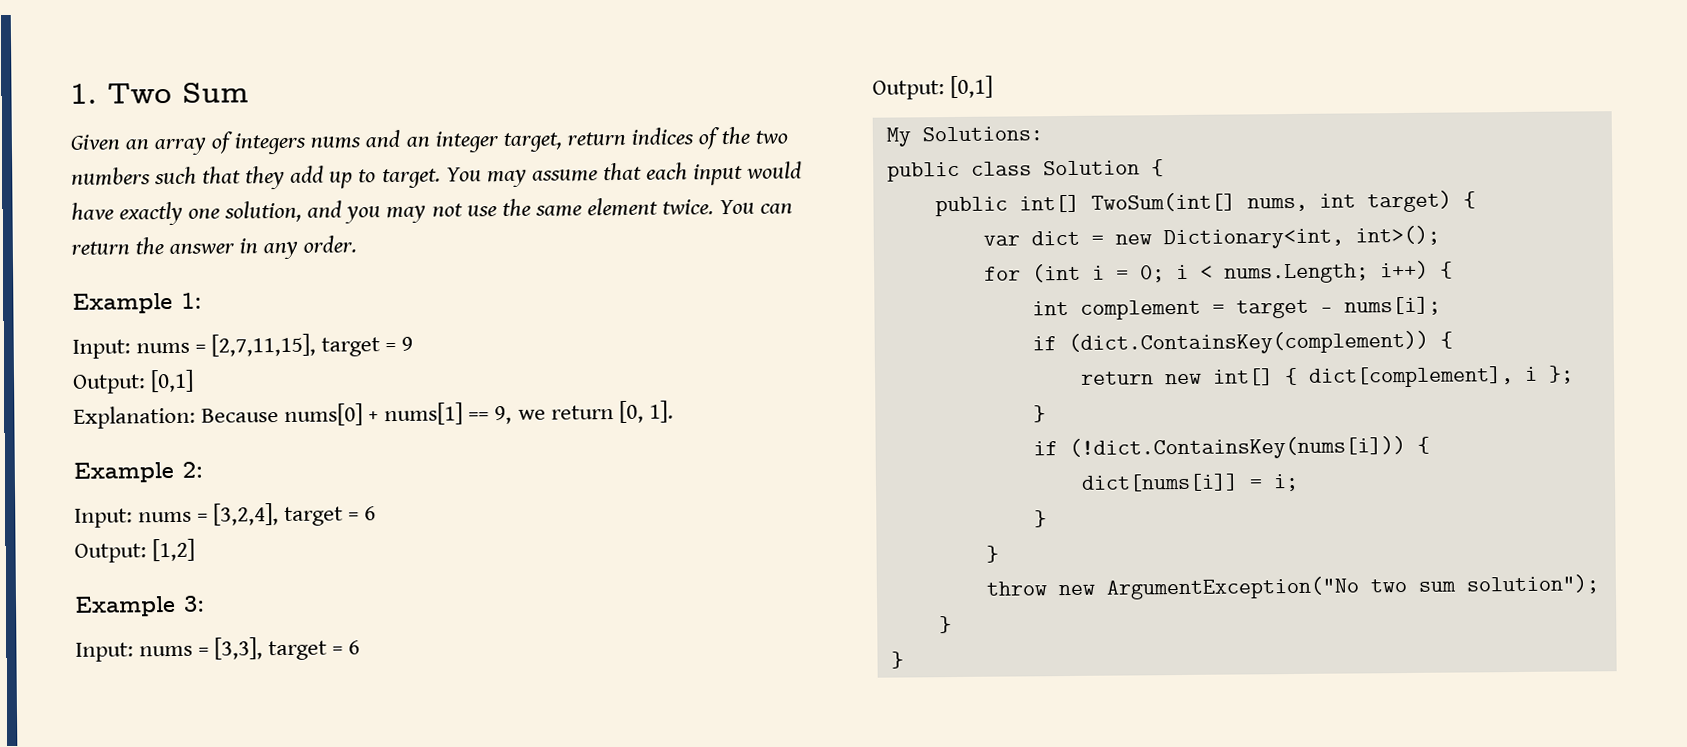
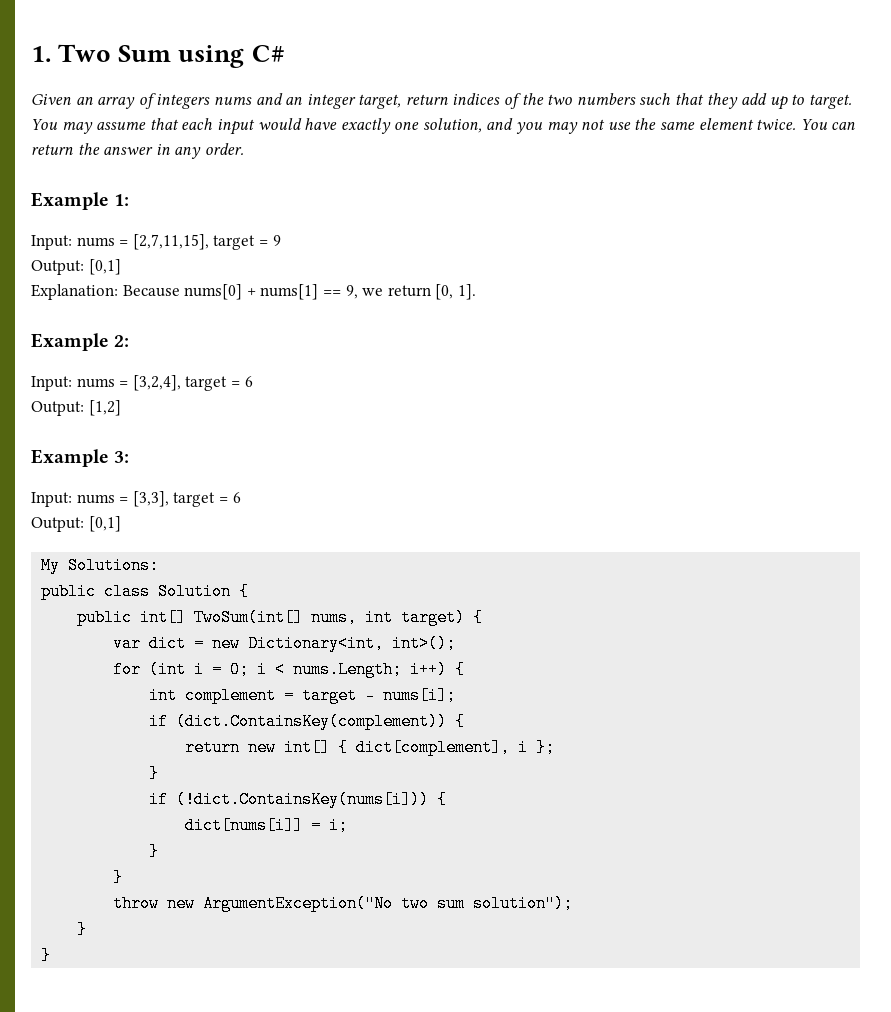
- 1. Two Sum
+ 1. Two Sum using C#

